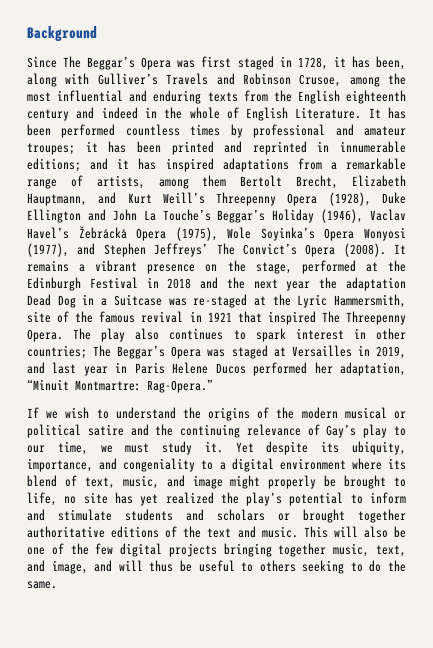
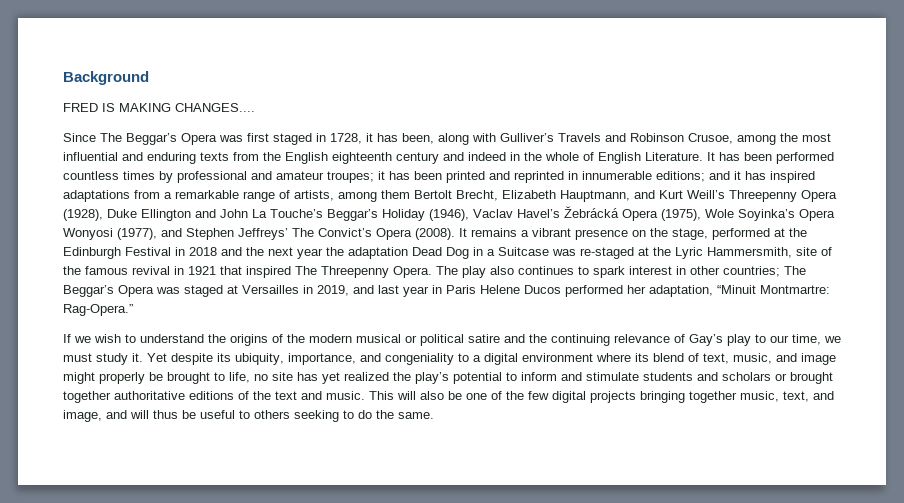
+ FRED IS MAKING CHANGES....

